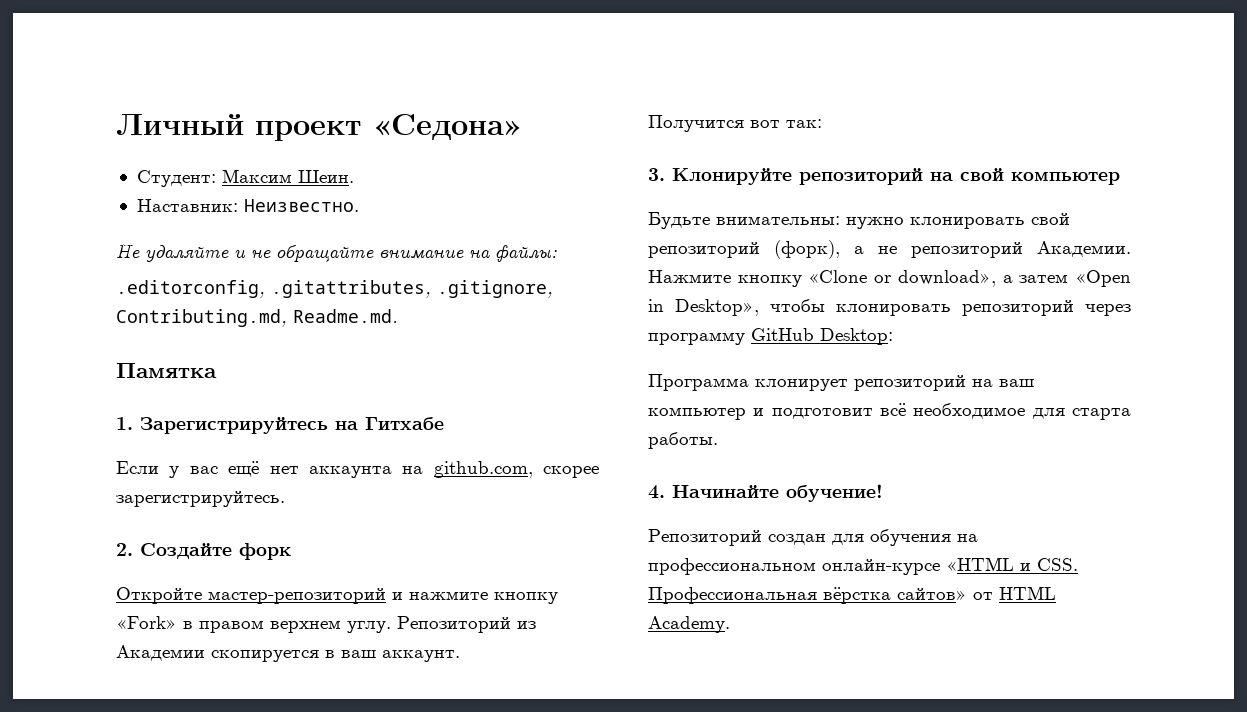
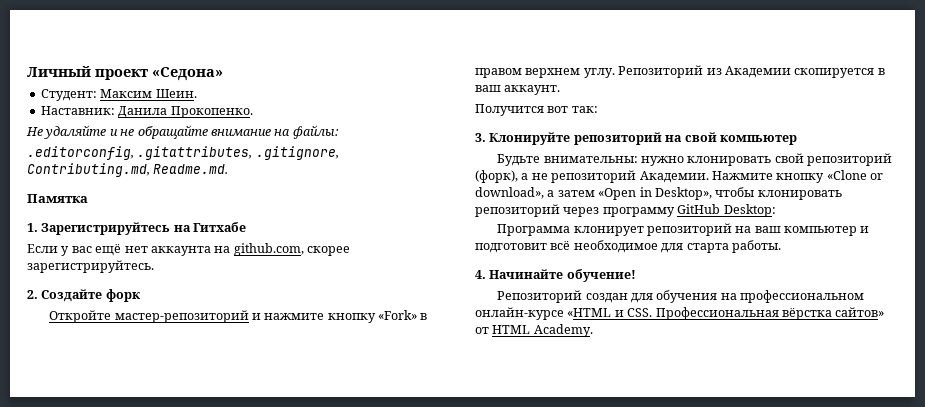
- Наставник: Неизвестно.
+ Наставник: Данила Прокопенко.

